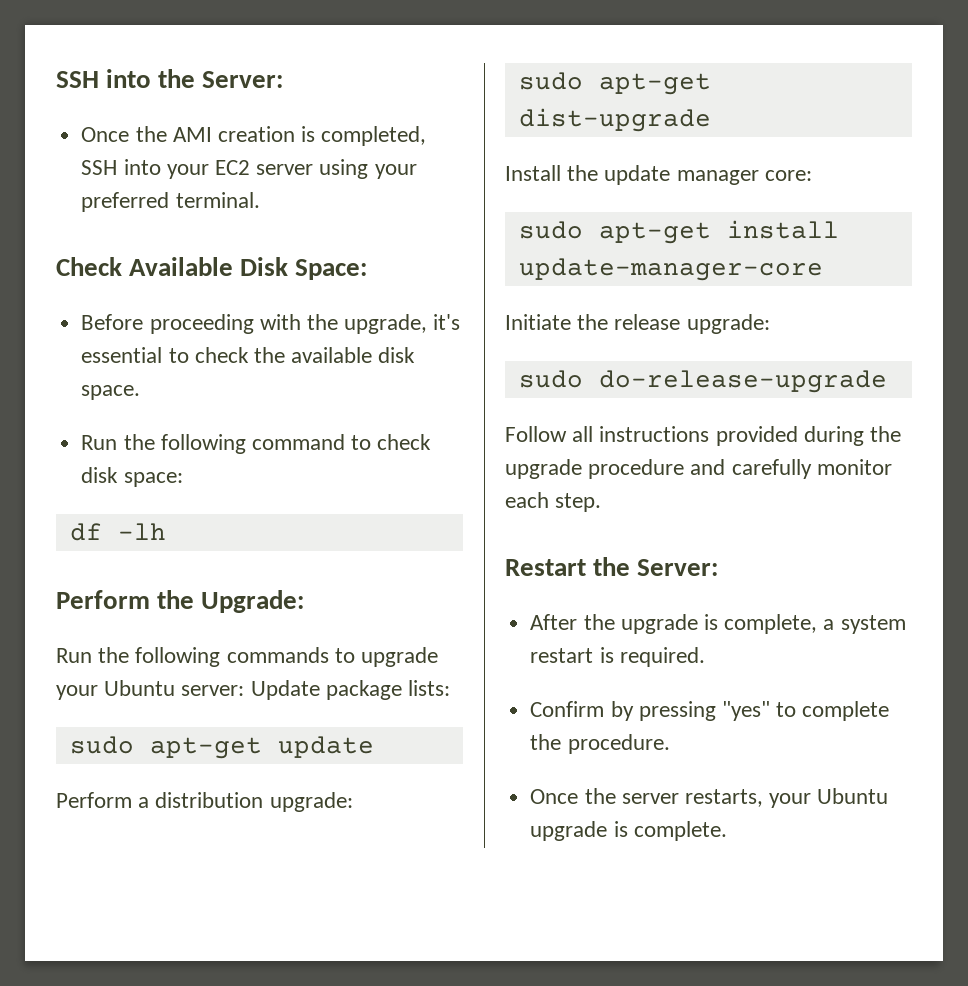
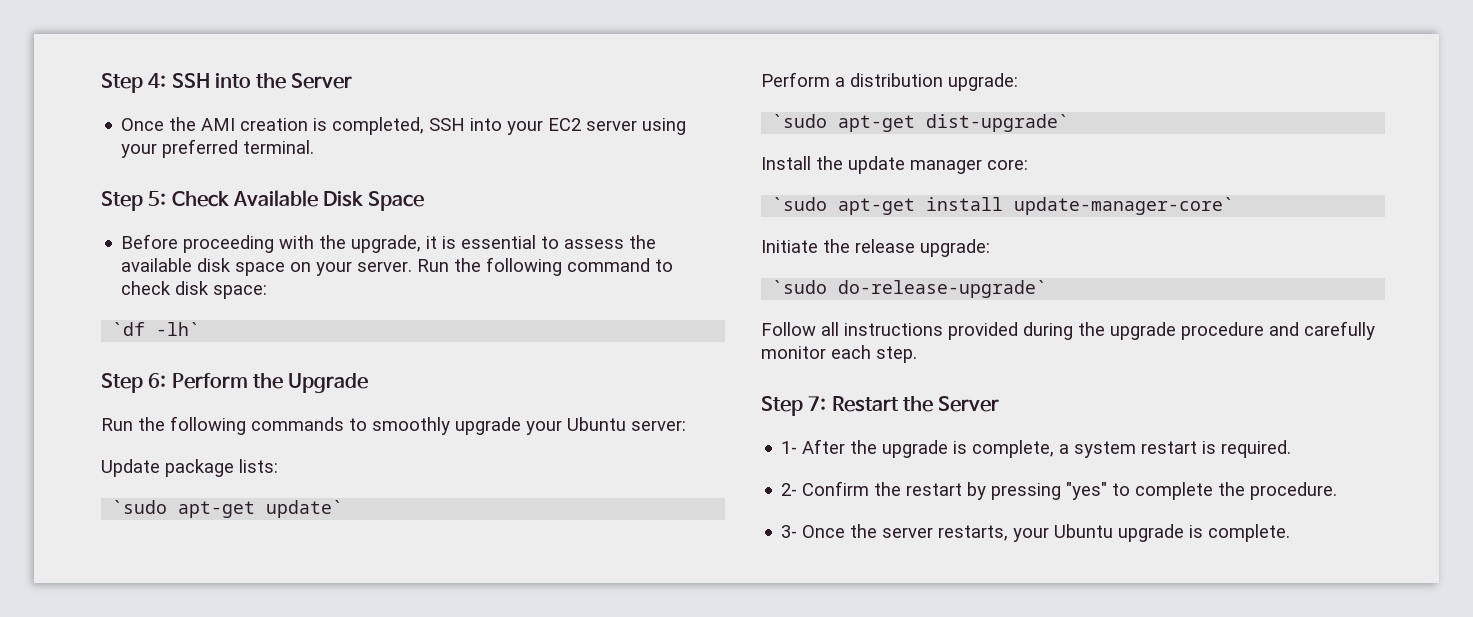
- SSH into the Server:
+ Step 4: SSH into the Server
- Check Available Disk Space:
+ Step 5: Check Available Disk Space
- Before proceeding with the upgrade, it's essential to check the available disk space.
- Run the following command to check disk space:
+ Before proceeding with the upgrade, it is essential to assess the available disk space on your server. Run the following command to check disk space:
- df -lh
- Perform the Upgrade:
+ `df -lh`
+ Step 6: Perform the Upgrade
- Run the following commands to upgrade your Ubuntu server: Update package lists:
+ Run the following commands to smoothly upgrade your Ubuntu server:
+ Update package lists:
- sudo apt-get update
+ `sudo apt-get update`
- sudo apt-get dist-upgrade
+ `sudo apt-get dist-upgrade`
- sudo apt-get install update-manager-core
+ `sudo apt-get install update-manager-core`
- sudo do-release-upgrade
+ `sudo do-release-upgrade`
- Restart the Server:
- After the upgrade is complete, a system restart is required.
+ Step 7: Restart the Server
+ 1- After the upgrade is complete, a system restart is required.
- Confirm by pressing "yes" to complete the procedure.
+ 2- Confirm the restart by pressing "yes" to complete the procedure.
- Once the server restarts, your Ubuntu upgrade is complete.
+ 3- Once the server restarts, your Ubuntu upgrade is complete.

